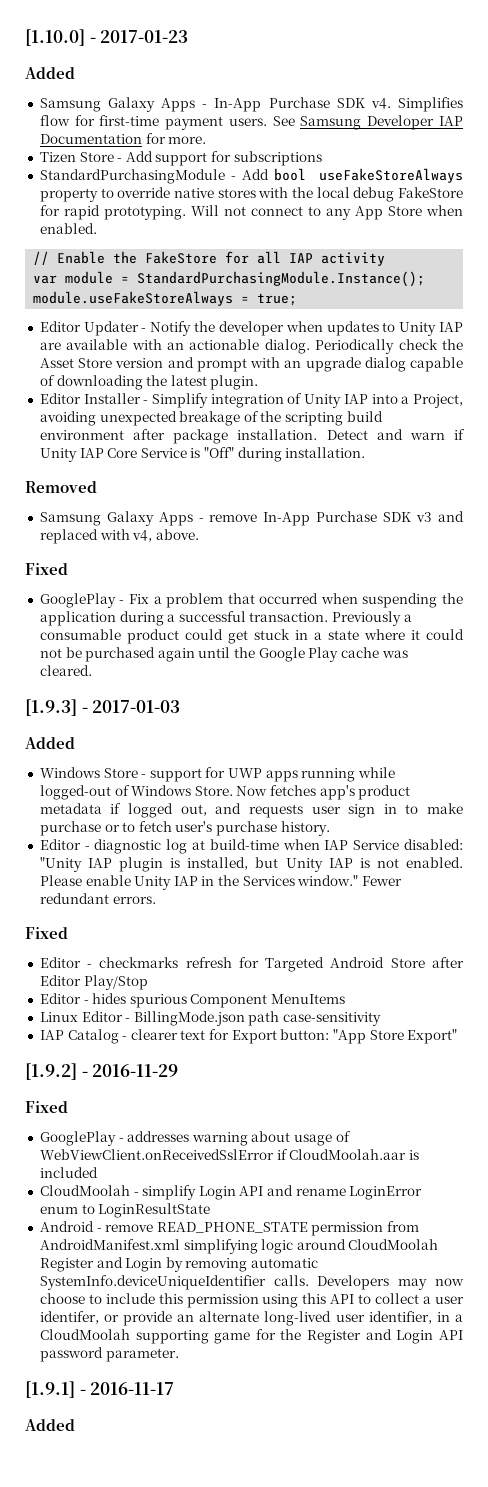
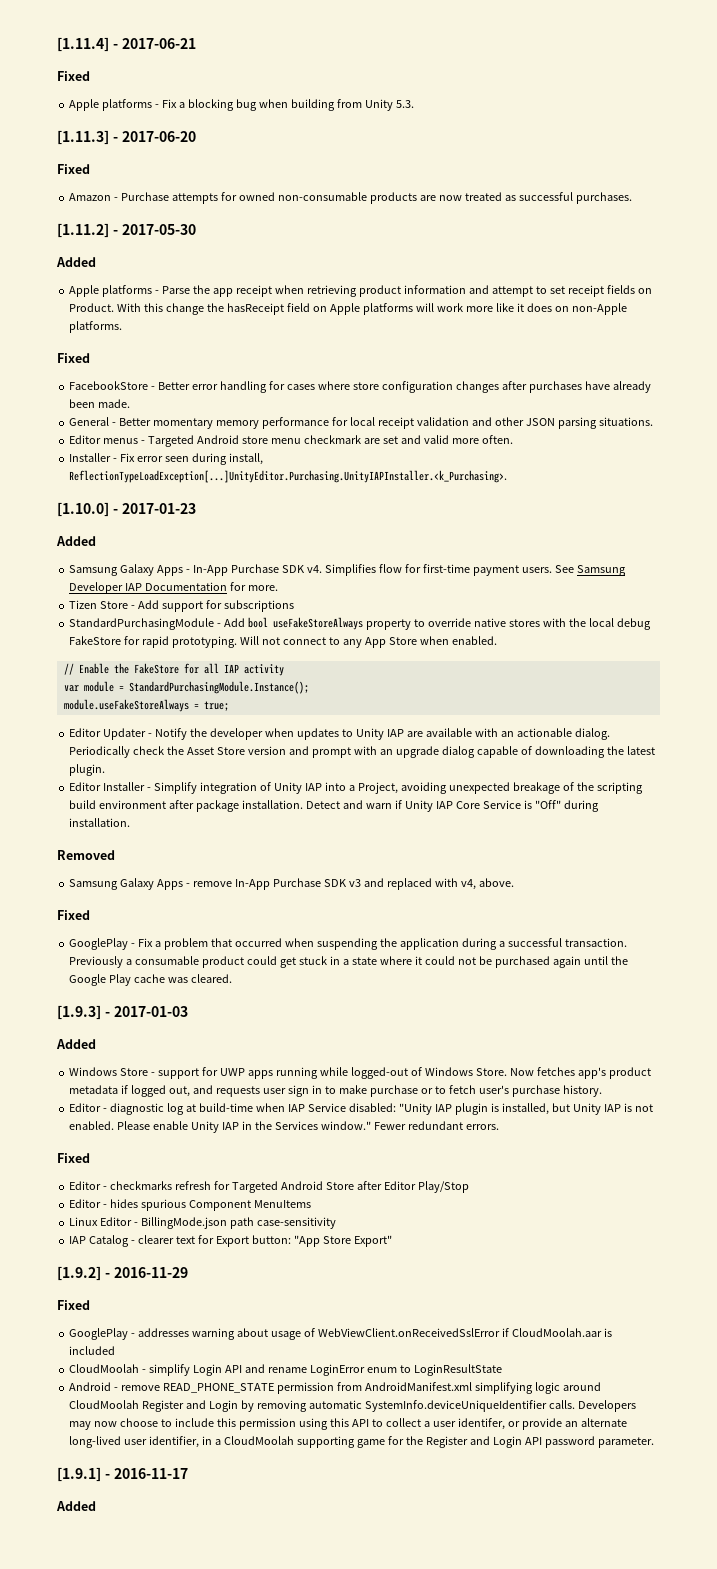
+ [1.11.4] - 2017-06-21
+ Fixed
+ Apple platforms - Fix a blocking bug when building from Unity 5.3.
+ [1.11.3] - 2017-06-20
+ Fixed
+ Amazon - Purchase attempts for owned non-consumable products are now treated as successful purchases.
+ [1.11.2] - 2017-05-30
+ Added
+ Apple platforms - Parse the app receipt when retrieving product information and attempt to set receipt fields on Product. With this change the hasReceipt field on Apple platforms will work more like it does on non-Apple platforms.
+ Fixed
+ FacebookStore - Better error handling for cases where store configuration changes after purchases have already been made.
+ General - Better momentary memory performance for local receipt validation and other JSON parsing situations.
+ Editor menus - Targeted Android store menu checkmark are set and valid more often.
+ Installer - Fix error seen during install, ReflectionTypeLoadException[...]UnityEditor.Purchasing.UnityIAPInstaller.<k_Purchasing>.

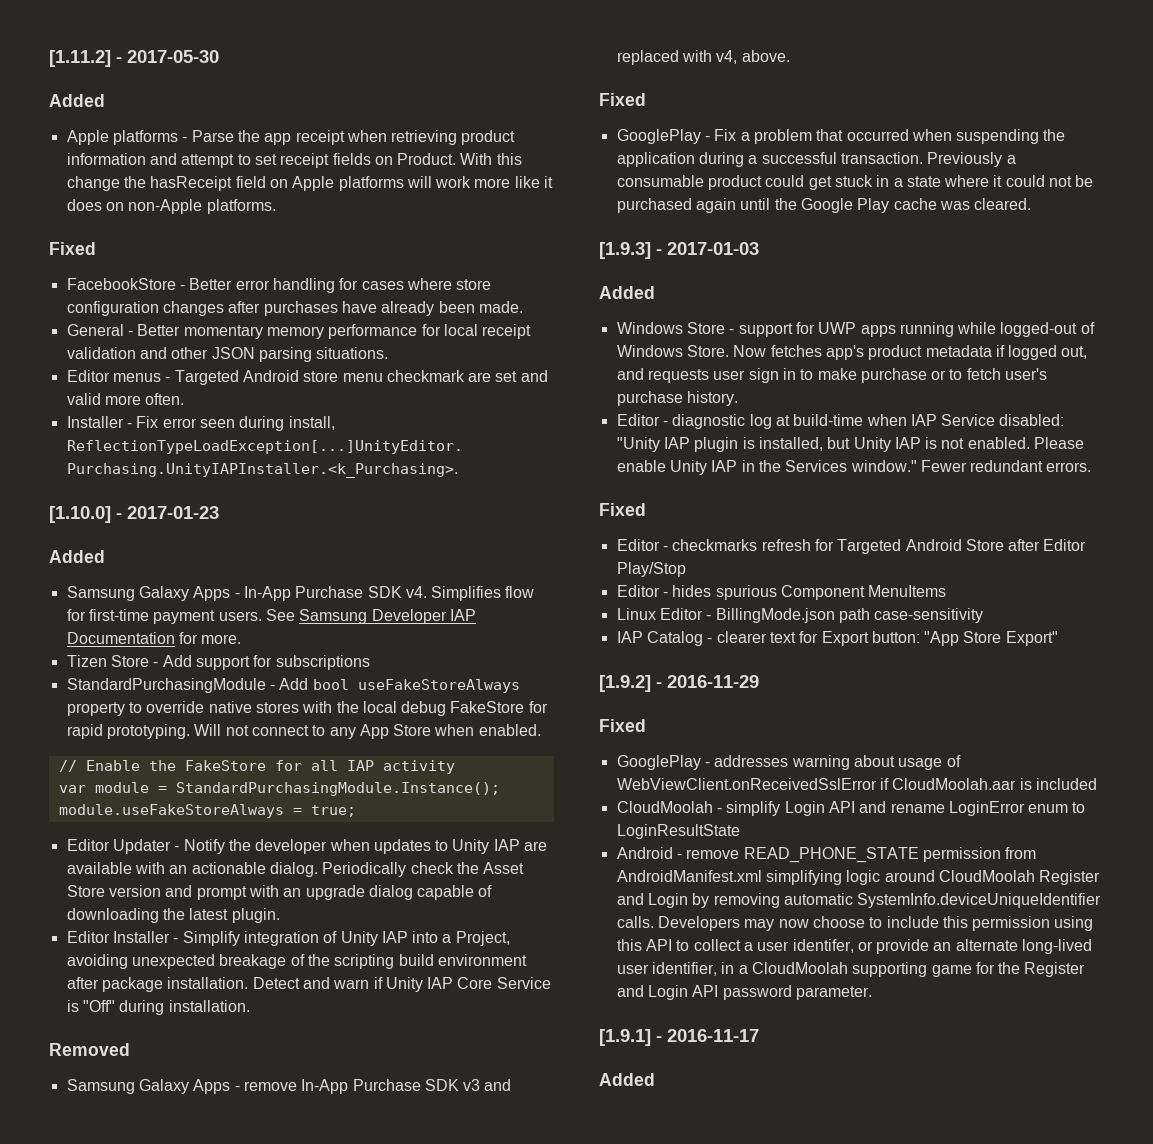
- [1.11.4] - 2017-06-21
- Fixed
- Apple platforms - Fix a blocking bug when building from Unity 5.3.
- [1.11.3] - 2017-06-20
- Fixed
- Amazon - Purchase attempts for owned non-consumable products are now treated as successful purchases.

